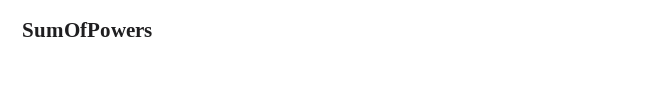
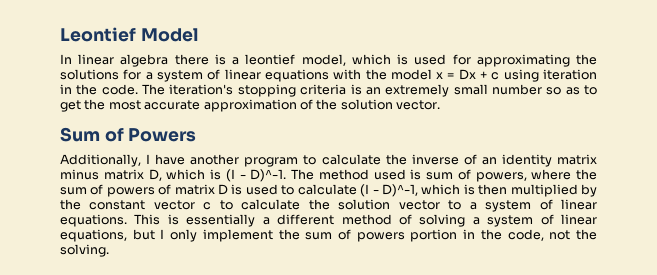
- SumOfPowers
+ Leontief Model
+ In linear algebra there is a leontief model, which is used for approximating the solutions for a system of linear equations with the model x = Dx + c using iteration in the code. The iteration's stopping criteria is an extremely small number so as to get the most accurate approximation of the solution vector.
+ Sum of Powers
+ Additionally, I have another program to calculate the inverse of an identity matrix minus matrix D, which is (I - D)^-1. The method used is sum of powers, where the sum of powers of matrix D is used to calculate (I - D)^-1, which is then multiplied by the constant vector c to calculate the solution vector to a system of linear equations. This is essentially a different method of solving a system of linear equations, but I only implement the sum of powers portion in the code, not the solving.

